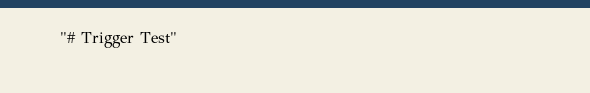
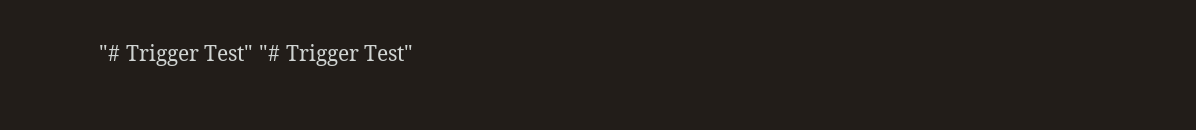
- "# Trigger Test"
+ "# Trigger Test" "# Trigger Test"

